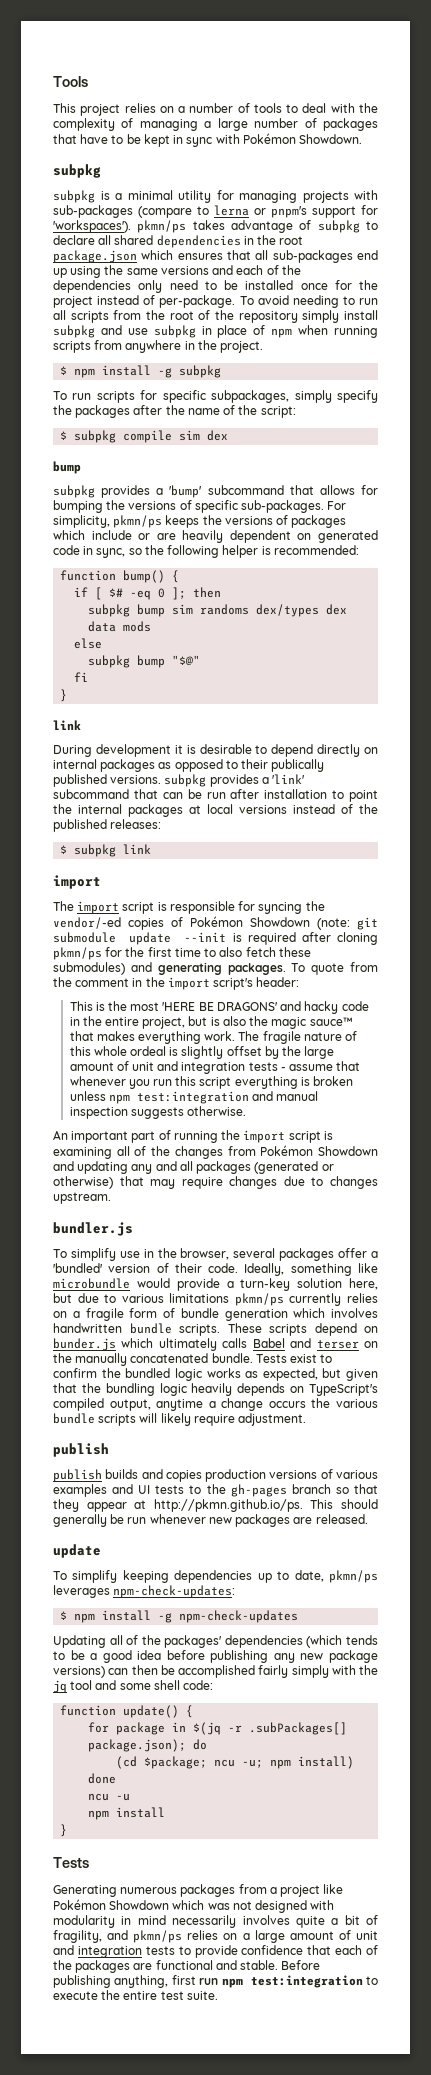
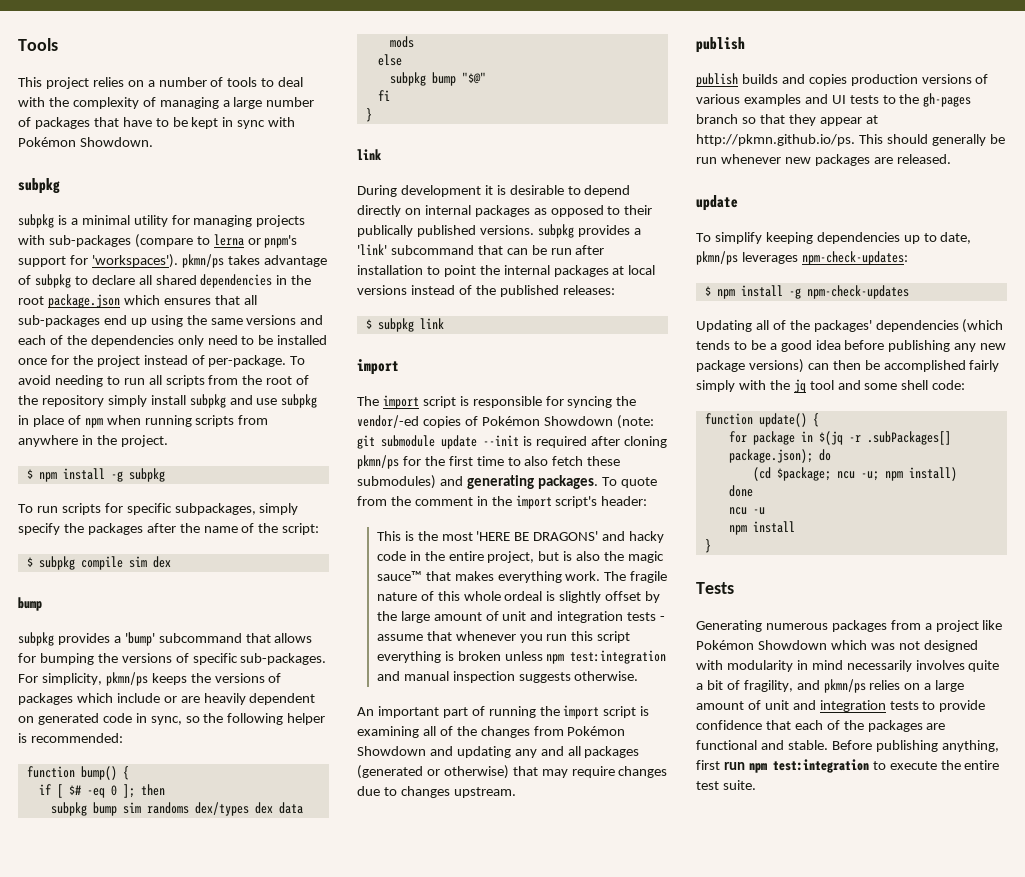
- bundler.js
- To simplify use in the browser, several packages offer a 'bundled' version of their code. Ideally, something like microbundle would provide a turn-key solution here, but due to various limitations pkmn/ps currently relies on a fragile form of bundle generation which involves handwritten bundle scripts. These scripts depend on bunder.js which ultimately calls Babel and terser on the manually concatenated bundle. Tests exist to confirm the bundled logic works as expected, but given that the bundling logic heavily depends on TypeScript's compiled output, anytime a change occurs the various bundle scripts will likely require adjustment.

